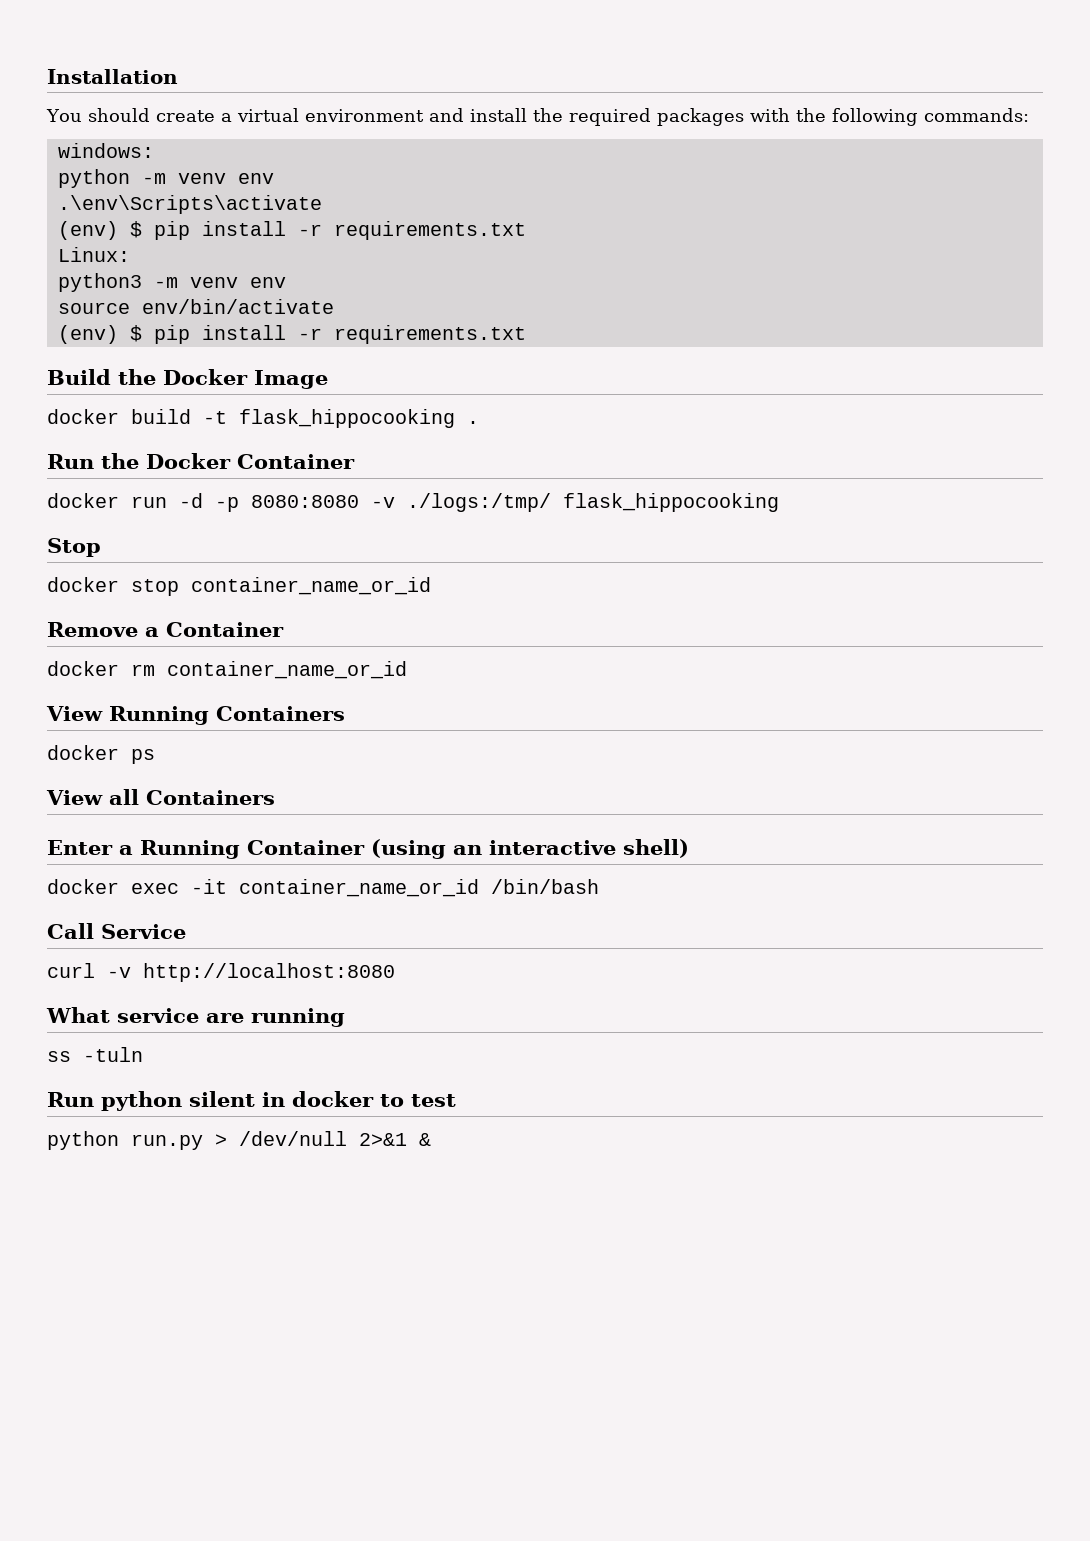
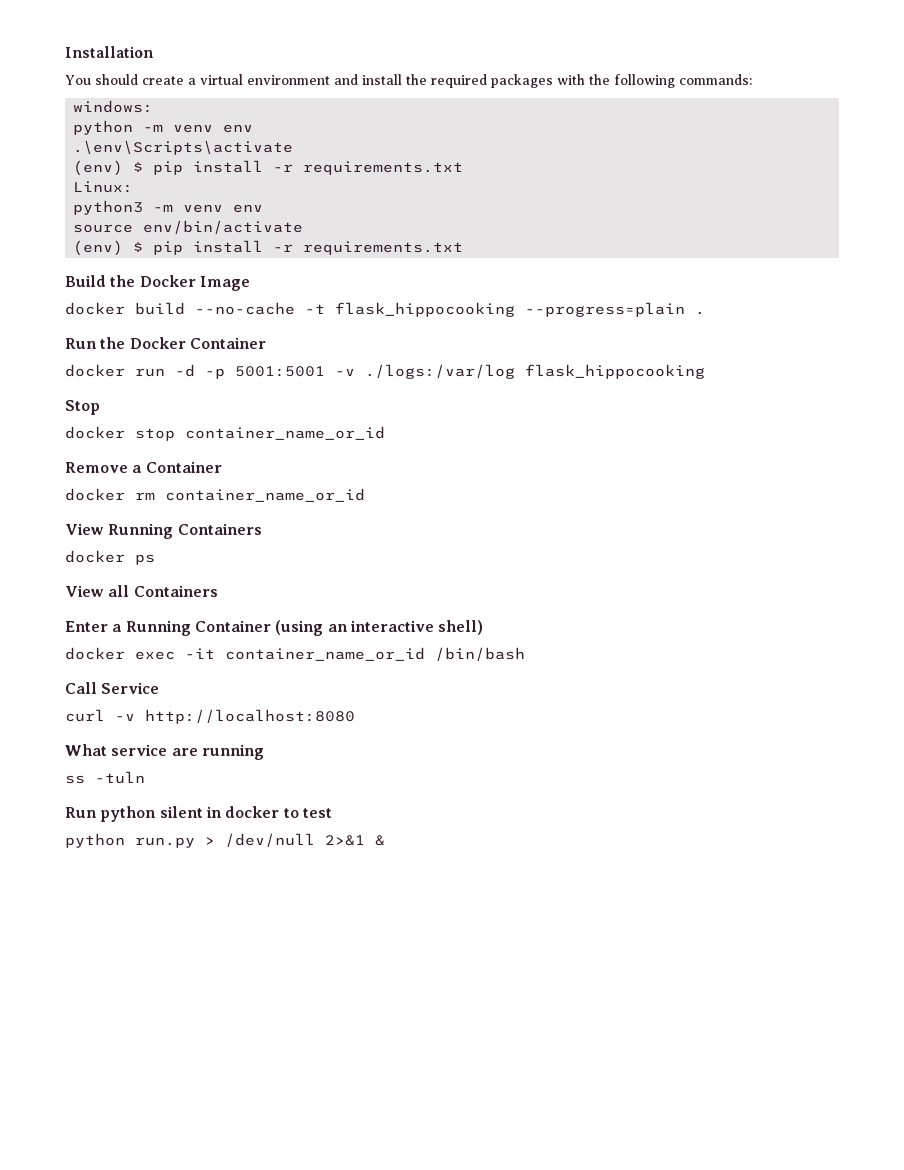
- docker build -t flask_hippocooking .
+ docker build --no-cache -t flask_hippocooking --progress=plain .
- docker run -d -p 8080:8080 -v ./logs:/tmp/ flask_hippocooking
+ docker run -d -p 5001:5001 -v ./logs:/var/log flask_hippocooking

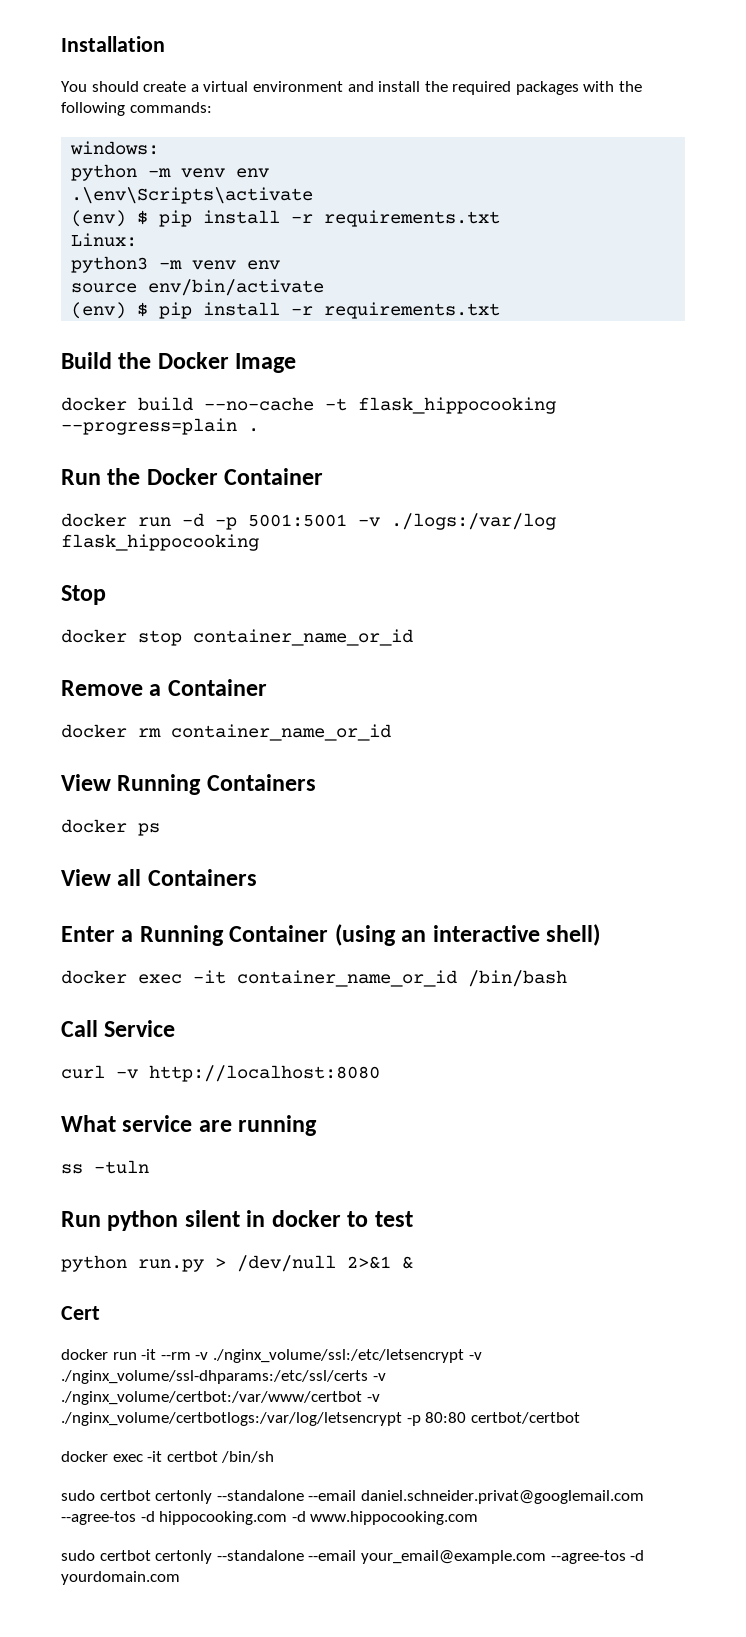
+ Cert
+ docker run -it --rm -v ./nginx_volume/ssl:/etc/letsencrypt -v ./nginx_volume/ssl-dhparams:/etc/ssl/certs -v ./nginx_volume/certbot:/var/www/certbot -v ./nginx_volume/certbotlogs:/var/log/letsencrypt -p 80:80 certbot/certbot
+ docker exec -it certbot /bin/sh
+ sudo certbot certonly --standalone --email daniel.schneider.privat@googlemail.com --agree-tos -d hippocooking.com -d www.hippocooking.com
+ sudo certbot certonly --standalone --email your_email@example.com --agree-tos -d yourdomain.com

